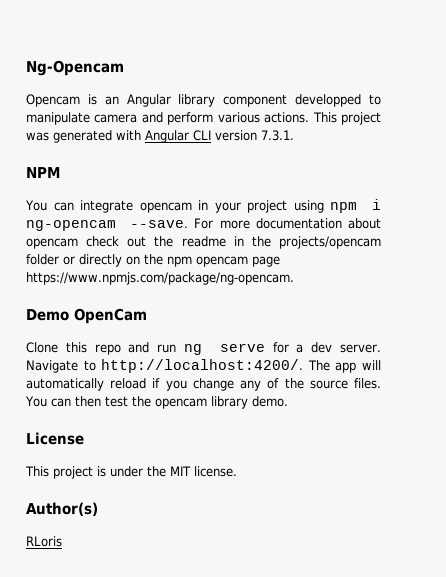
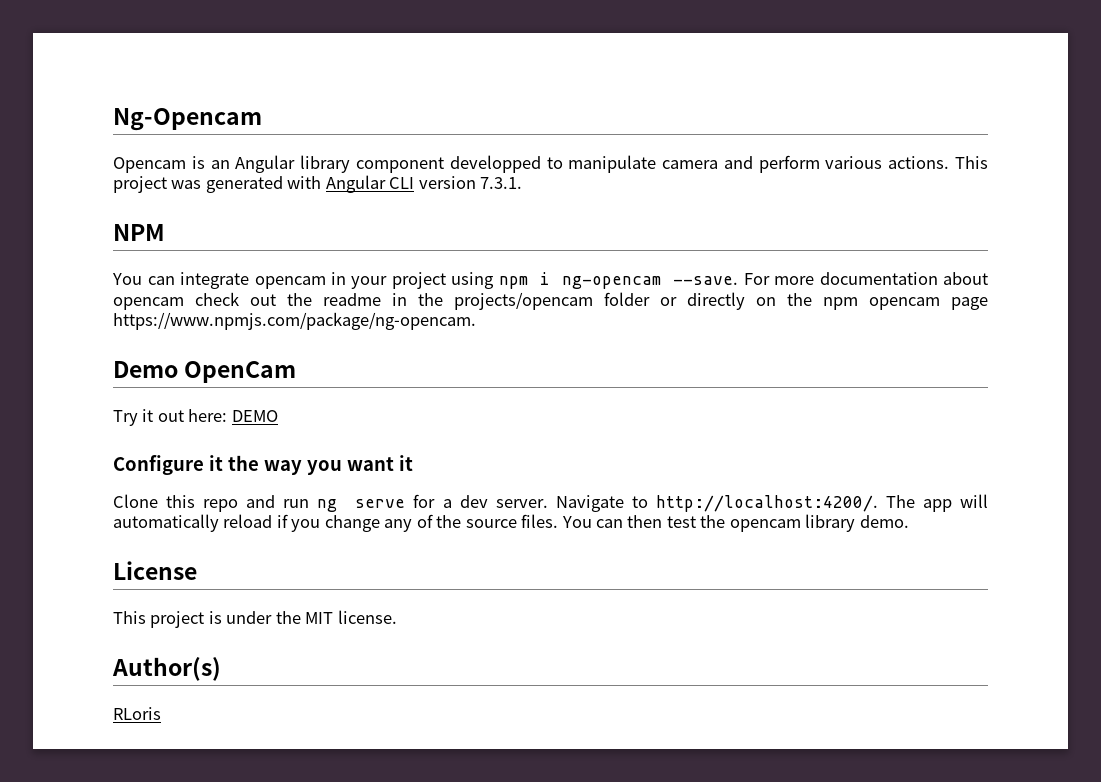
+ Try it out here: DEMO
+ Configure it the way you want it

